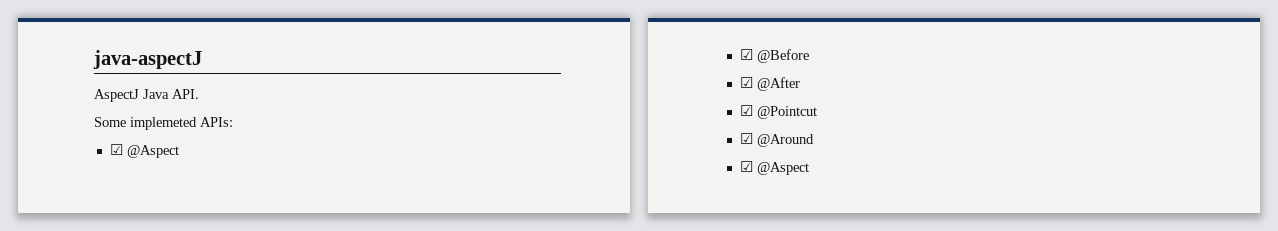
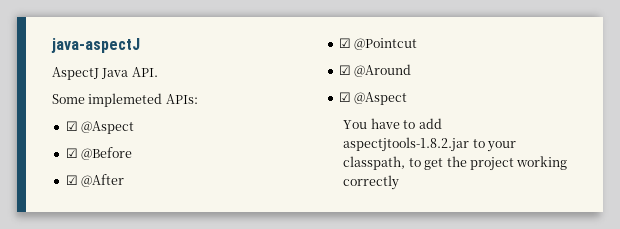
+ You have to add aspectjtools-1.8.2.jar to your classpath, to get the project working correctly

